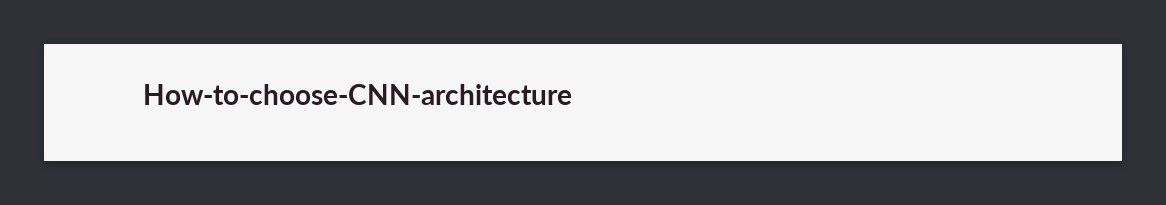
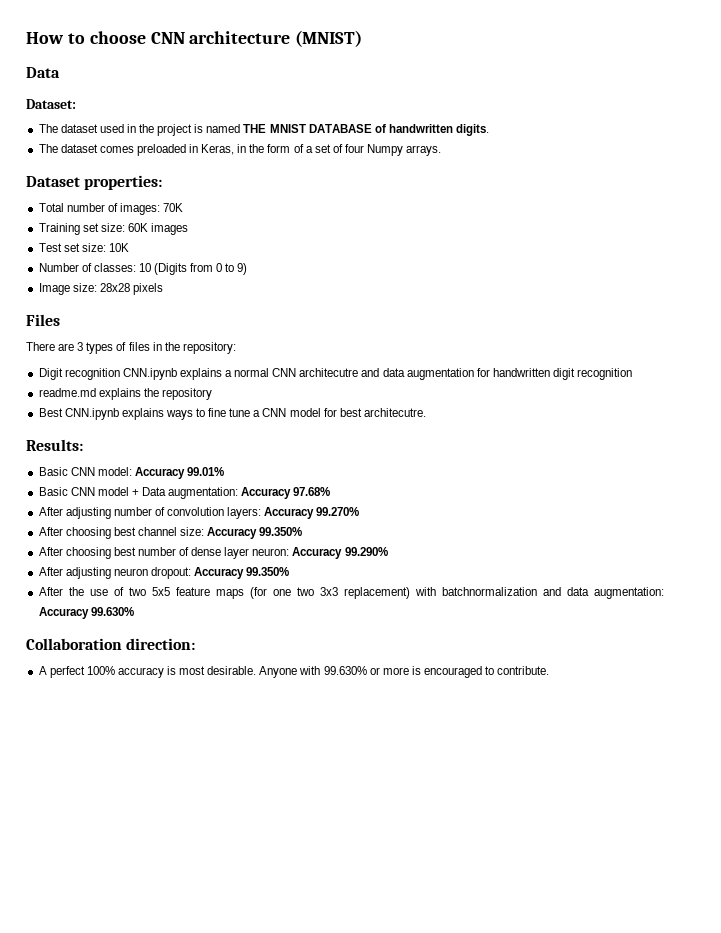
- How-to-choose-CNN-architecture
+ How to choose CNN architecture (MNIST)
+ Data
+ Dataset:
+ The dataset used in the project is named THE MNIST DATABASE of handwritten digits.
+ The dataset comes preloaded in Keras, in the form of a set of four Numpy arrays.
+ Dataset properties:
+ Total number of images: 70K
+ Training set size: 60K images
+ Test set size: 10K
+ Number of classes: 10 (Digits from 0 to 9)
+ Image size: 28x28 pixels
+ Files
+ There are 3 types of files in the repository:
+ Digit recognition CNN.ipynb explains a normal CNN architecutre and data augmentation for handwritten digit recognition
+ readme.md explains the repository
+ Best CNN.ipynb explains ways to fine tune a CNN model for best architecutre.
+ Results:
+ Basic CNN model: Accuracy 99.01%
+ Basic CNN model + Data augmentation: Accuracy 97.68%
+ After adjusting number of convolution layers: Accuracy 99.270%
+ After choosing best channel size: Accuracy 99.350%
+ After choosing best number of dense layer neuron: Accuracy 99.290%
+ After adjusting neuron dropout: Accuracy 99.350%
+ After the use of two 5x5 feature maps (for one two 3x3 replacement) with batchnormalization and data augmentation: Accuracy 99.630%
+ Collaboration direction:
+ A perfect 100% accuracy is most desirable. Anyone with 99.630% or more is encouraged to contribute.

